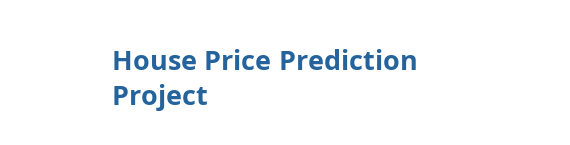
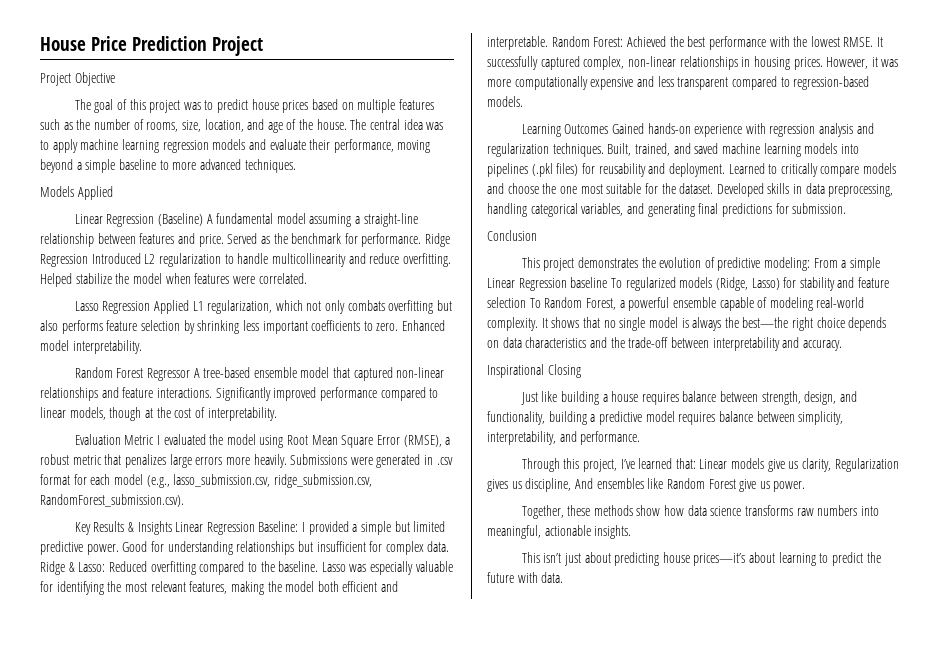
+ Project Objective
+ The goal of this project was to predict house prices based on multiple features such as the number of rooms, size, location, and age of the house. The central idea was to apply machine learning regression models and evaluate their performance, moving beyond a simple baseline to more advanced techniques.
+ Models Applied
+ Linear Regression (Baseline) A fundamental model assuming a straight-line relationship between features and price. Served as the benchmark for performance. Ridge Regression Introduced L2 regularization to handle multicollinearity and reduce overfitting. Helped stabilize the model when features were correlated.
+ Lasso Regression Applied L1 regularization, which not only combats overfitting but also performs feature selection by shrinking less important coefficients to zero. Enhanced model interpretability.
+ Random Forest Regressor A tree-based ensemble model that captured non-linear relationships and feature interactions. Significantly improved performance compared to linear models, though at the cost of interpretability.
+ Evaluation Metric I evaluated the model using Root Mean Square Error (RMSE), a robust metric that penalizes large errors more heavily. Submissions were generated in .csv format for each model (e.g., lasso_submission.csv, ridge_submission.csv, RandomForest_submission.csv).
+ Key Results & Insights Linear Regression Baseline: I provided a simple but limited predictive power. Good for understanding relationships but insufficient for complex data. Ridge & Lasso: Reduced overfitting compared to the baseline. Lasso was especially valuable for identifying the most relevant features, making the model both efficient and interpretable. Random Forest: Achieved the best performance with the lowest RMSE. It successfully captured complex, non-linear relationships in housing prices. However, it was more computationally expensive and less transparent compared to regression-based models.
+ Learning Outcomes Gained hands-on experience with regression analysis and regularization techniques. Built, trained, and saved machine learning models into pipelines (.pkl files) for reusability and deployment. Learned to critically compare models and choose the one most suitable for the dataset. Developed skills in data preprocessing, handling categorical variables, and generating final predictions for submission.
+ Conclusion
+ This project demonstrates the evolution of predictive modeling: From a simple Linear Regression baseline To regularized models (Ridge, Lasso) for stability and feature selection To Random Forest, a powerful ensemble capable of modeling real-world complexity. It shows that no single model is always the best—the right choice depends on data characteristics and the trade-off between interpretability and accuracy.
+ Inspirational Closing
+ Just like building a house requires balance between strength, design, and functionality, building a predictive model requires balance between simplicity, interpretability, and performance.
+ Through this project, I’ve learned that: Linear models give us clarity, Regularization gives us discipline, And ensembles like Random Forest give us power.
+ Together, these methods show how data science transforms raw numbers into meaningful, actionable insights.
+ This isn’t just about predicting house prices—it’s about learning to predict the future with data.

